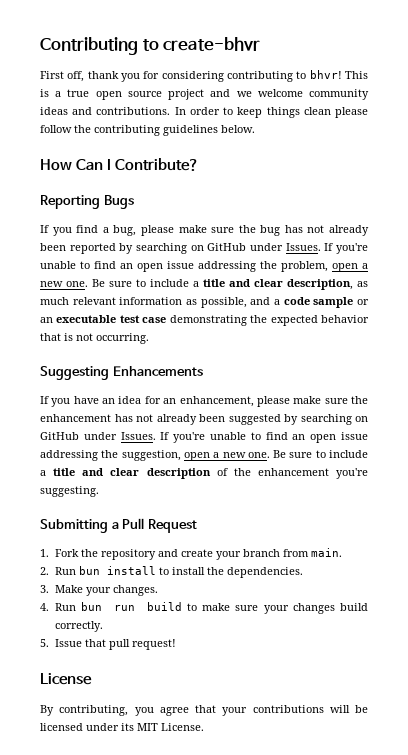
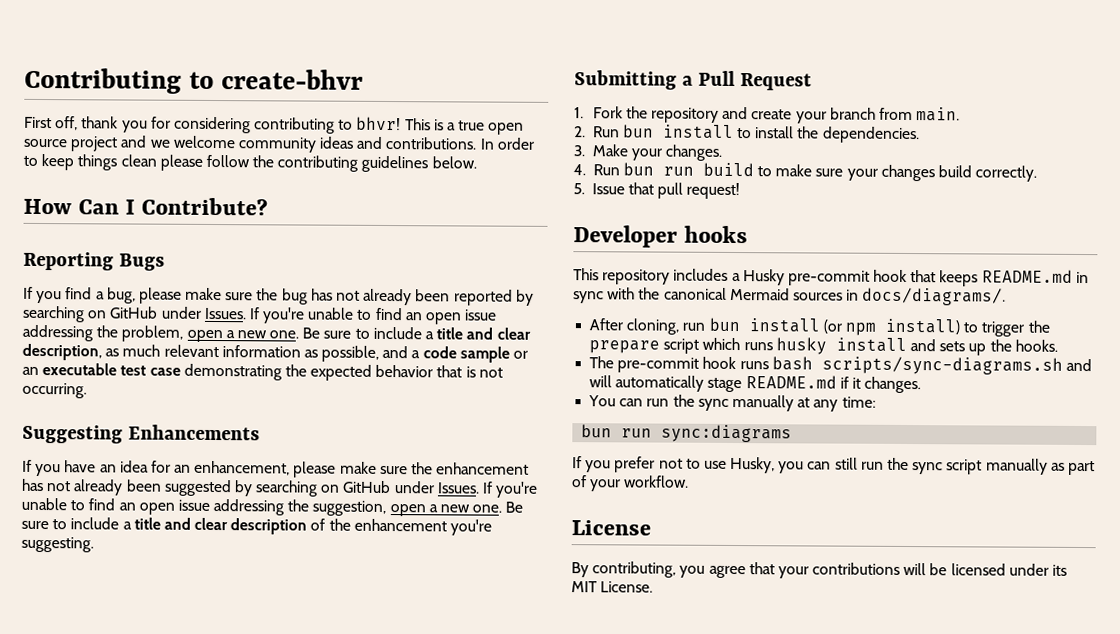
+ Developer hooks
+ This repository includes a Husky pre-commit hook that keeps README.md in sync with the canonical Mermaid sources in docs/diagrams/.
+ After cloning, run bun install (or npm install) to trigger the prepare script which runs husky install and sets up the hooks.
+ The pre-commit hook runs bash scripts/sync-diagrams.sh and will automatically stage README.md if it changes.
+ You can run the sync manually at any time:
+ bun run sync:diagrams
+ If you prefer not to use Husky, you can still run the sync script manually as part of your workflow.

